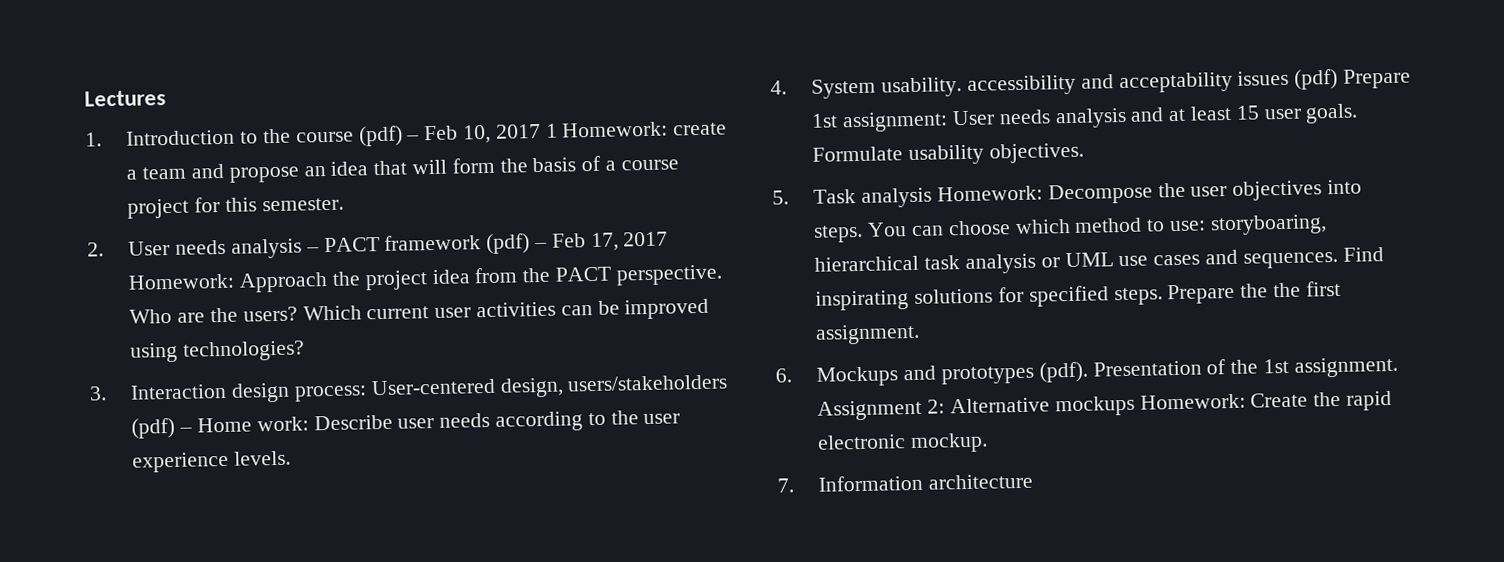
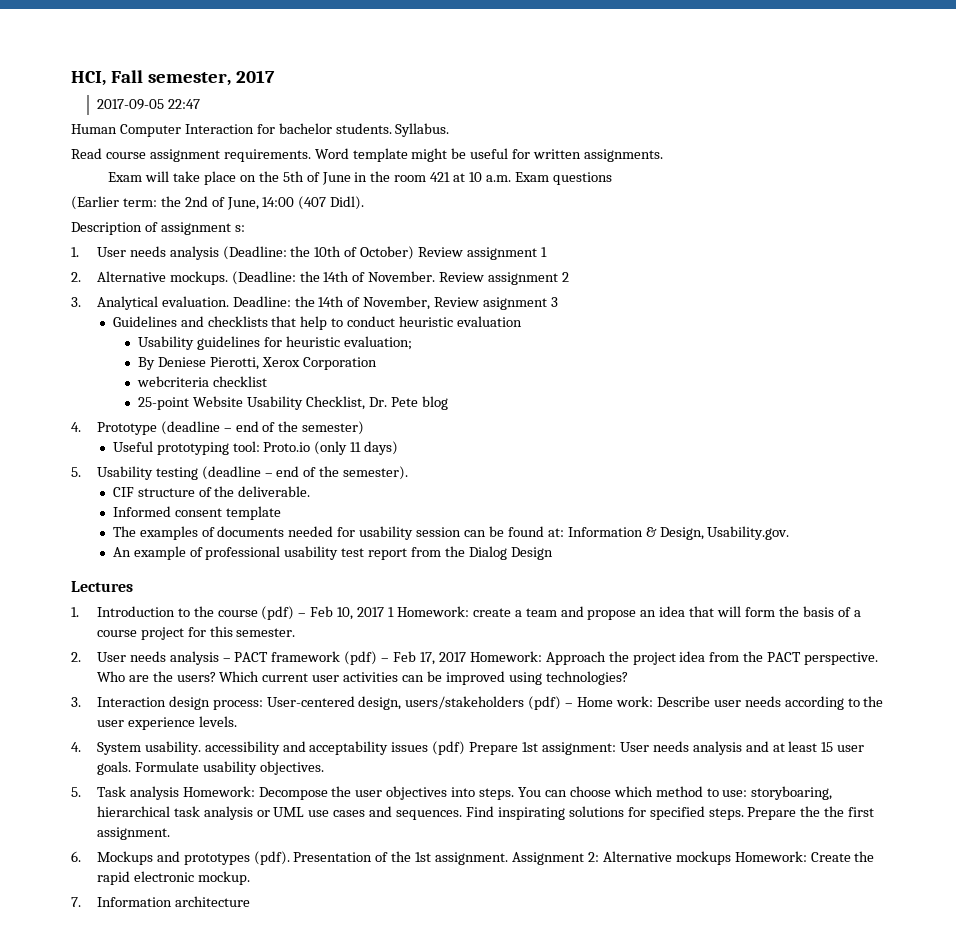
+ HCI, Fall semester, 2017
+ 2017-09-05 22:47
+ Human Computer Interaction for bachelor students. Syllabus.
+ Read course assignment requirements. Word template might be useful for written assignments.
+ Exam will take place on the 5th of June in the room 421 at 10 a.m. Exam questions
+ (Earlier term: the 2nd of June, 14:00 (407 Didl).
+ Description of assignment s:
+ 1. User needs analysis (Deadline: the 10th of October) Review assignment 1
+ 2. Alternative mockups. (Deadline: the 14th of November. Review assignment 2
+ 3. Analytical evaluation. Deadline: the 14th of November, Review asignment 3
+ Guidelines and checklists that help to conduct heuristic evaluation
+ Usability guidelines for heuristic evaluation;
+ By Deniese Pierotti, Xerox Corporation
+ webcriteria checklist
+ 25-point Website Usability Checklist, Dr. Pete blog
+ 4. Prototype (deadline – end of the semester)
+ Useful prototyping tool: Proto.io (only 11 days)
+ 5. Usability testing (deadline – end of the semester).
+ CIF structure of the deliverable.
+ Informed consent template
+ The examples of documents needed for usability session can be found at: Information & Design, Usability.gov.
+ An example of professional usability test report from the Dialog Design

